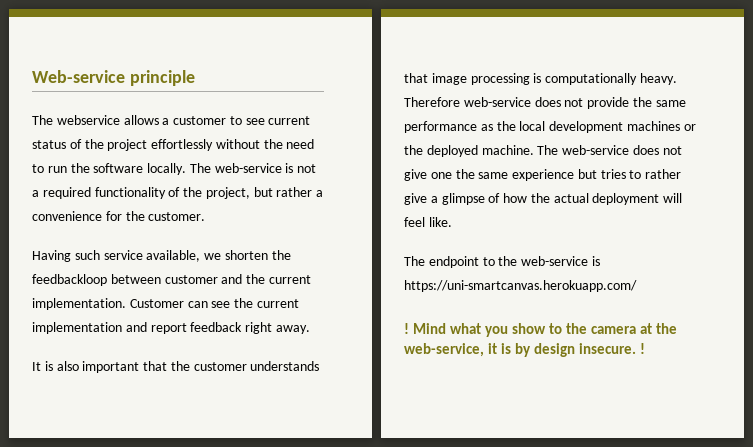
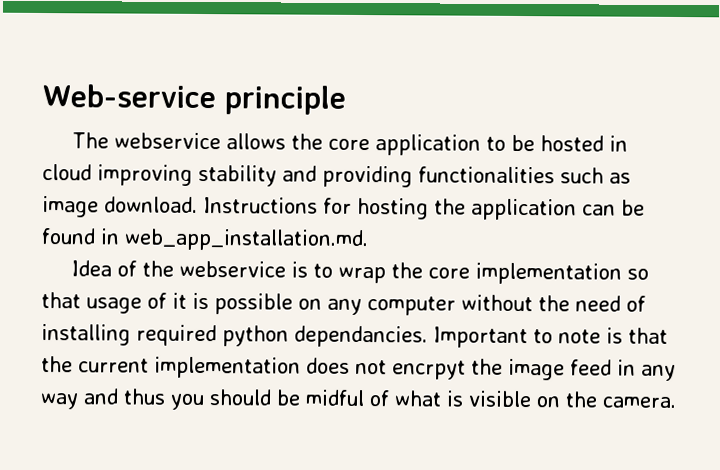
- The webservice allows a customer to see current status of the project effortlessly without the need to run the software locally. The web-service is not a required functionality of the project, but rather a convenience for the customer.
- Having such service available, we shorten the feedbackloop between customer and the current implementation. Customer can see the current implementation and report feedback right away.
- It is also important that the customer understands that image processing is computationally heavy. Therefore web-service does not provide the same performance as the local development machines or the deployed machine. The web-service does not give one the same experience but tries to rather give a glimpse of how the actual deployment will feel like.
- The endpoint to the web-service is https://uni-smartcanvas.herokuapp.com/
- ! Mind what you show to the camera at the web-service, it is by design insecure. !
+ The webservice allows the core application to be hosted in cloud improving stability and providing functionalities such as image download. Instructions for hosting the application can be found in web_app_installation.md.
+ Idea of the webservice is to wrap the core implementation so that usage of it is possible on any computer without the need of installing required python dependancies. Important to note is that the current implementation does not encrpyt the image feed in any way and thus you should be midful of what is visible on the camera.

